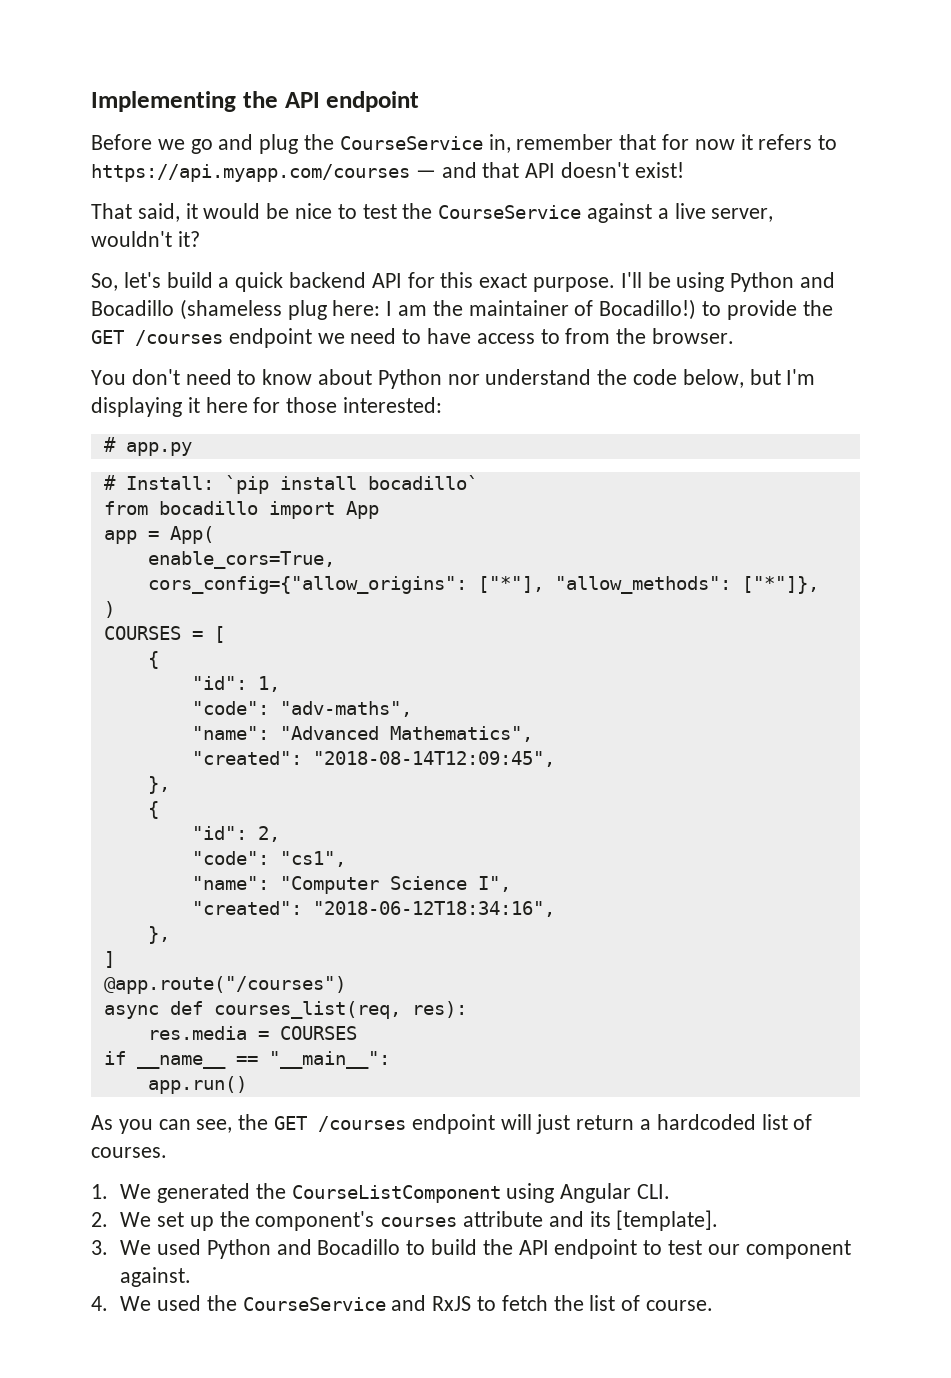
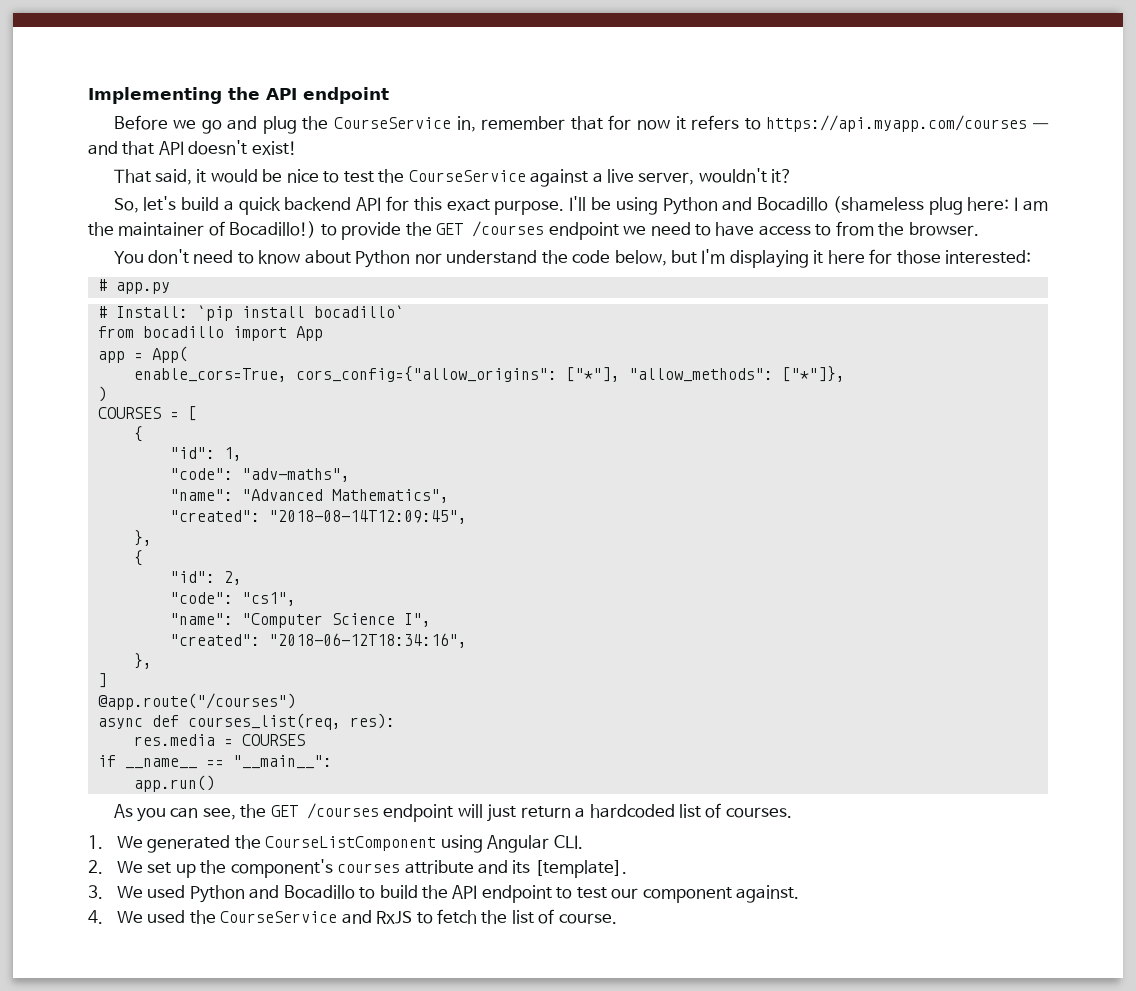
- enable_cors=True,
- cors_config={"allow_origins": ["*"], "allow_methods": ["*"]},
+ enable_cors=True, cors_config={"allow_origins": ["*"], "allow_methods": ["*"]},

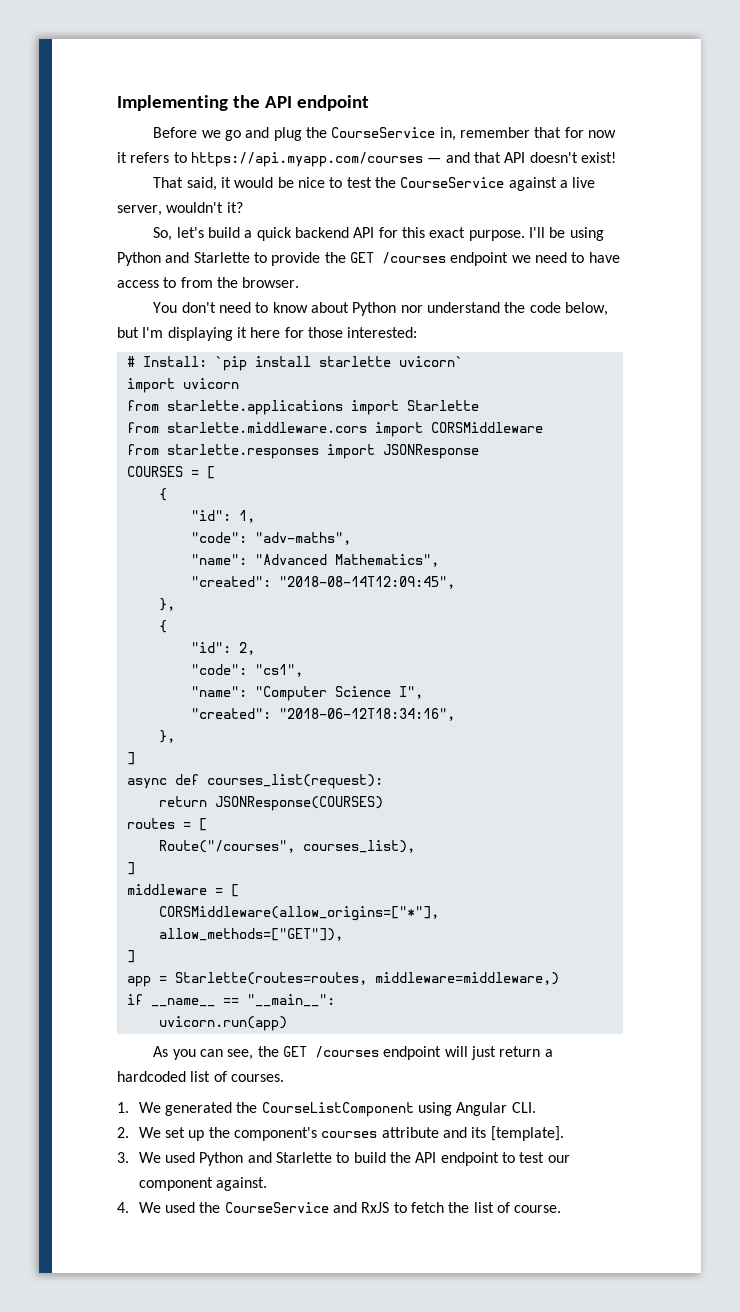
- I'll be using Python and Bocadillo (shameless plug here: I am the maintainer of Bocadillo!) to provide the GET /courses endpoint we need to have access to from the browser.
+ I'll be using Python and Starlette to provide the GET /courses endpoint we need to have access to from the browser.
- # app.py
- # Install: `pip install bocadillo`
- from bocadillo import App
- app = App(
- enable_cors=True, cors_config={"allow_origins": ["*"], "allow_methods": ["*"]},
- )
+ # Install: `pip install starlette uvicorn`
+ import uvicorn
+ from starlette.applications import Starlette
+ from starlette.middleware.cors import CORSMiddleware
+ from starlette.responses import JSONResponse
- @app.route("/courses")
- async def courses_list(req, res):
- res.media = COURSES
+ async def courses_list(request):
+ return JSONResponse(COURSES)
+ routes = [
+ Route("/courses", courses_list),
+ ]
+ middleware = [
+ CORSMiddleware(allow_origins=["*"], allow_methods=["GET"]),
+ ]
+ app = Starlette(routes=routes, middleware=middleware,)
- app.run()
+ uvicorn.run(app)
- 3. We used Python and Bocadillo to build the API endpoint to test our component against.
+ 3. We used Python and Starlette to build the API endpoint to test our component against.

